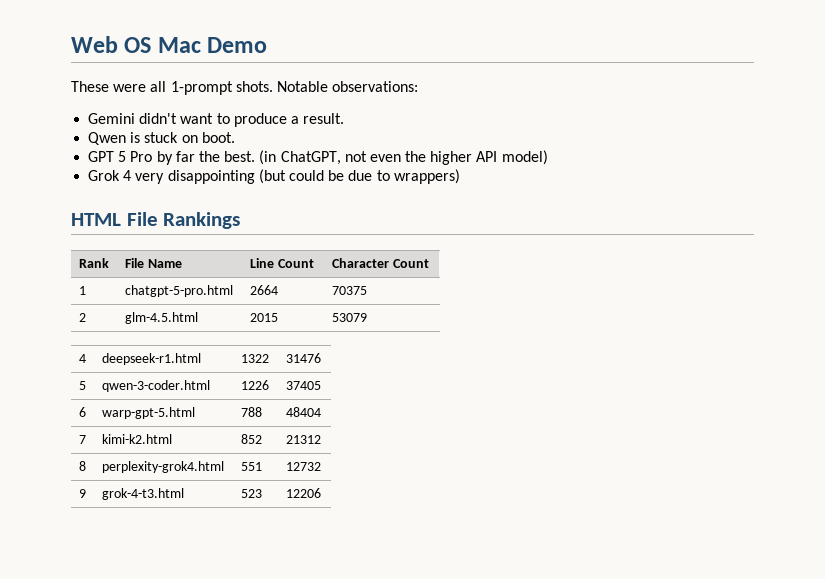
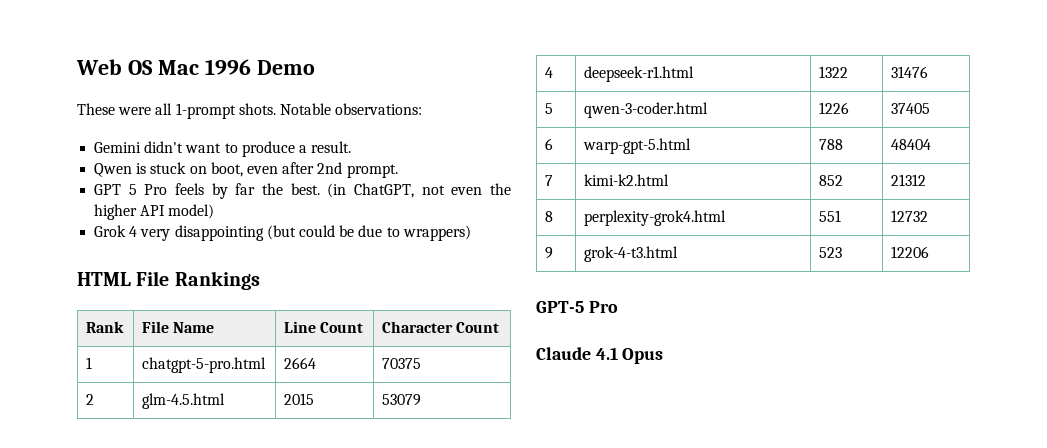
- Web OS Mac Demo
+ Web OS Mac 1996 Demo
- Qwen is stuck on boot.
+ Qwen is stuck on boot, even after 2nd prompt.
- GPT 5 Pro by far the best.
+ GPT 5 Pro feels by far the best.
+ GPT-5 Pro
+ Claude 4.1 Opus

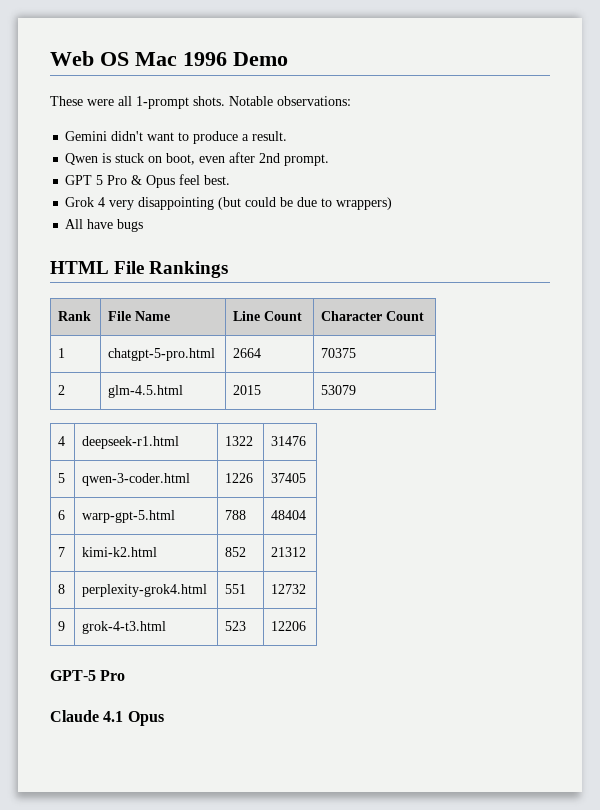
- GPT 5 Pro feels by far the best. (in ChatGPT, not even the higher API model)
+ GPT 5 Pro & Opus feel best.
+ All have bugs

